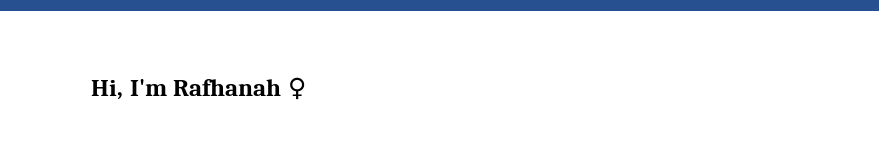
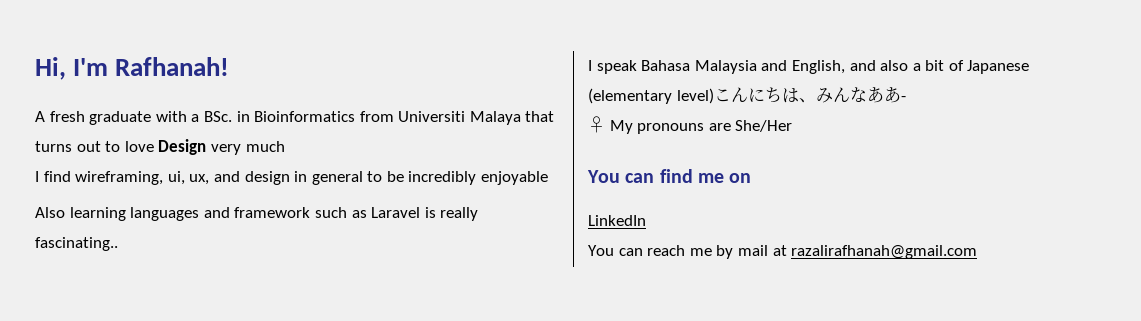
- Hi, I'm Rafhanah ♀
+ Hi, I'm Rafhanah!
+ A fresh graduate with a BSc. in Bioinformatics from Universiti Malaya that turns out to love Design very much
+ I find wireframing, ui, ux, and design in general to be incredibly enjoyable
+ Also learning languages and framework such as Laravel is really fascinating..
+ I speak Bahasa Malaysia and English, and also a bit of Japanese (elementary level)こんにちは、みんなああ-
+ ♀ My pronouns are She/Her
+ You can find me on
+ LinkedIn
+ You can reach me by mail at razalirafhanah@gmail.com

